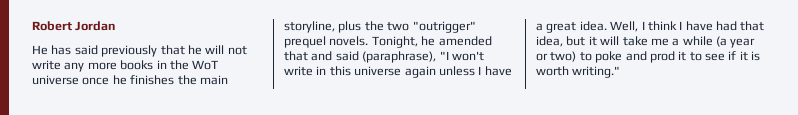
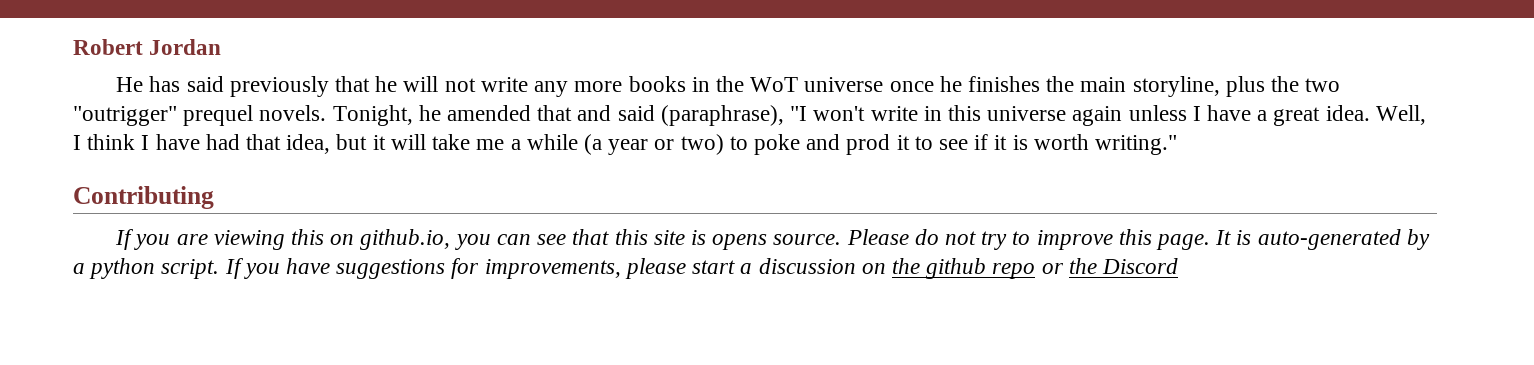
+ Contributing
+ If you are viewing this on github.io, you can see that this site is opens source. Please do not try to improve this page. It is auto-generated by a python script. If you have suggestions for improvements, please start a discussion on the github repo or the Discord

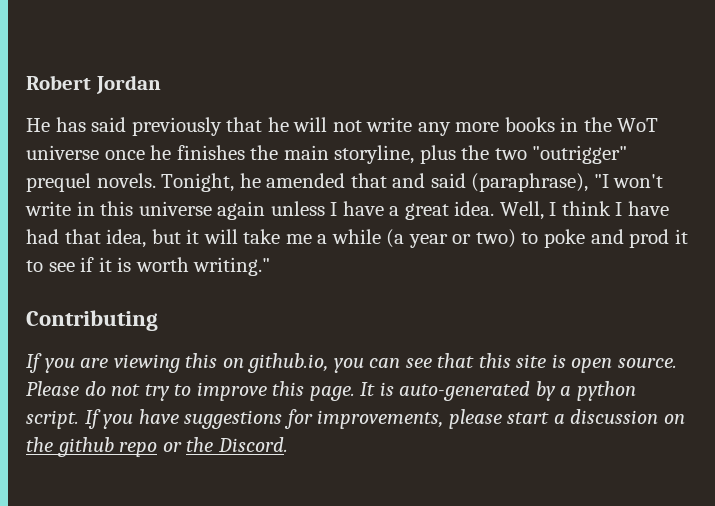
- If you are viewing this on github.io, you can see that this site is opens source.
+ If you are viewing this on github.io, you can see that this site is open source.
- If you have suggestions for improvements, please start a discussion on the github repo or the Discord
+ If you have suggestions for improvements, please start a discussion on the github repo or the Discord.

